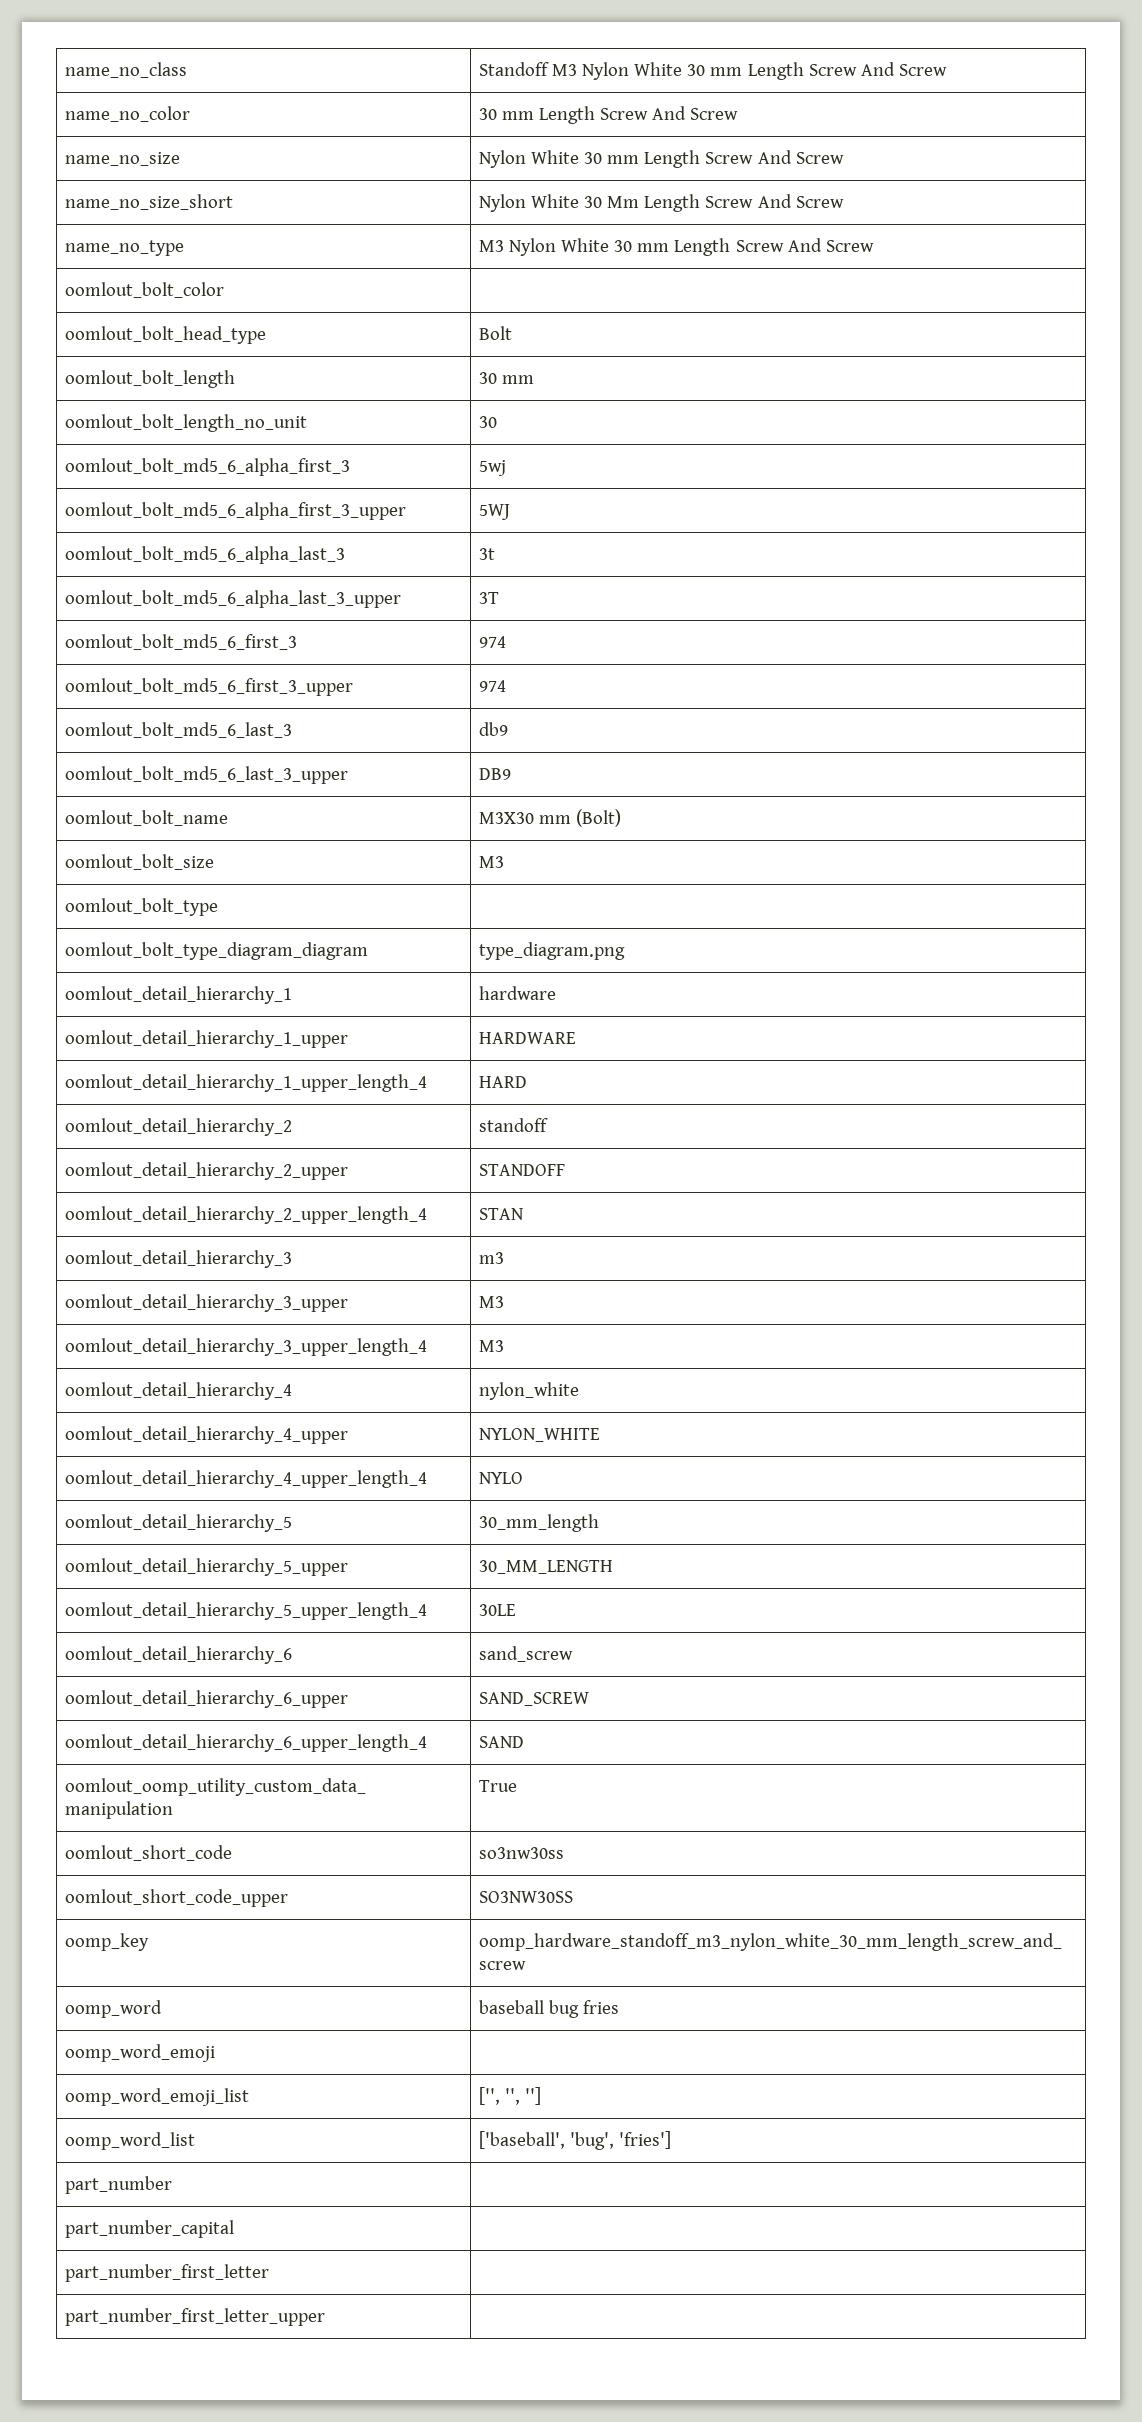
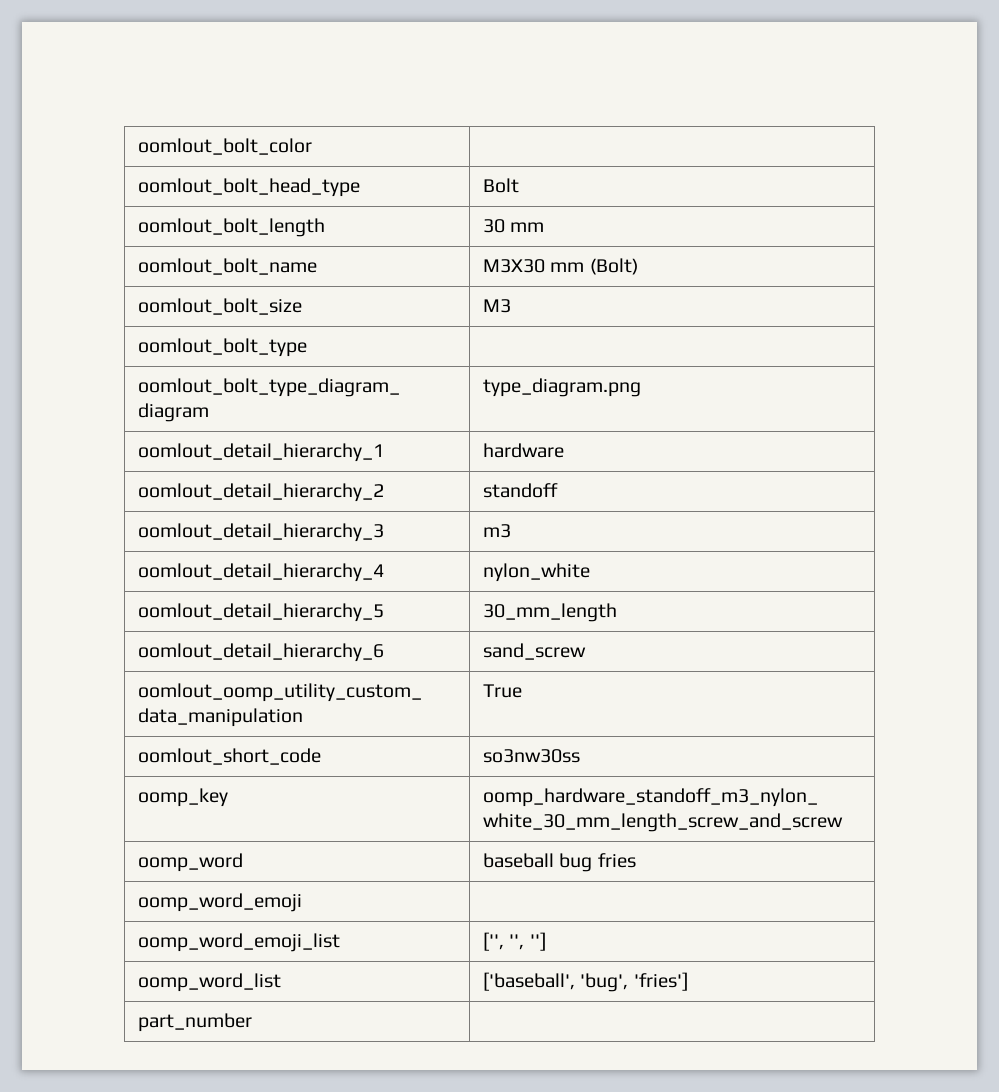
- name_no_class | Standoff M3 Nylon White 30 mm Length Screw And Screw
- name_no_color | 30 mm Length Screw And Screw
- name_no_size | Nylon White 30 mm Length Screw And Screw
- name_no_size_short | Nylon White 30 Mm Length Screw And Screw
- name_no_type | M3 Nylon White 30 mm Length Screw And Screw
- oomlout_bolt_length_no_unit | 30
- oomlout_bolt_md5_6_alpha_first_3 | 5wj
- oomlout_bolt_md5_6_alpha_first_3_upper | 5WJ
- oomlout_bolt_md5_6_alpha_last_3 | 3t
- oomlout_bolt_md5_6_alpha_last_3_upper | 3T
- oomlout_bolt_md5_6_first_3 | 974
- oomlout_bolt_md5_6_first_3_upper | 974
- oomlout_bolt_md5_6_last_3 | db9
- oomlout_bolt_md5_6_last_3_upper | DB9
- oomlout_detail_hierarchy_1_upper | HARDWARE
- oomlout_detail_hierarchy_1_upper_length_4 | HARD
  oomlout_detail_hierarchy_2 | standoff
- oomlout_detail_hierarchy_2_upper | STANDOFF
- oomlout_detail_hierarchy_2_upper_length_4 | STAN
  oomlout_detail_hierarchy_3 | m3
- oomlout_detail_hierarchy_3_upper | M3
- oomlout_detail_hierarchy_3_upper_length_4 | M3
  oomlout_detail_hierarchy_4 | nylon_white
- oomlout_detail_hierarchy_4_upper | NYLON_WHITE
- oomlout_detail_hierarchy_4_upper_length_4 | NYLO
  oomlout_detail_hierarchy_5 | 30_mm_length
- oomlout_detail_hierarchy_5_upper | 30_MM_LENGTH
- oomlout_detail_hierarchy_5_upper_length_4 | 30LE
  oomlout_detail_hierarchy_6 | sand_screw
- oomlout_detail_hierarchy_6_upper | SAND_SCREW
- oomlout_detail_hierarchy_6_upper_length_4 | SAND
- oomlout_short_code_upper | SO3NW30SS
- part_number_capital |
- part_number_first_letter |
- part_number_first_letter_upper |

